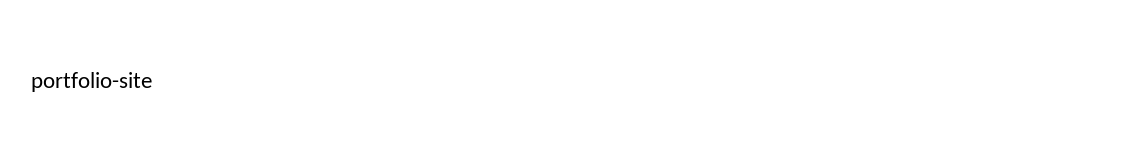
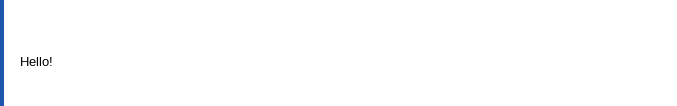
- portfolio-site
+ Hello!

